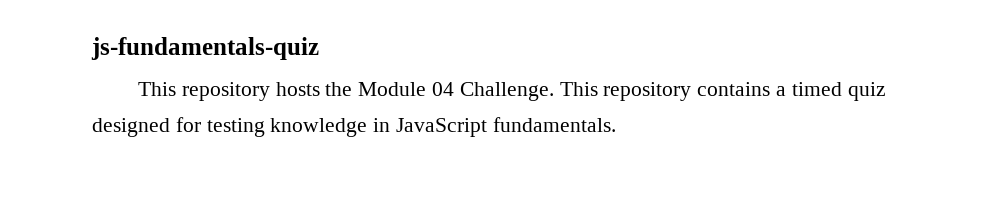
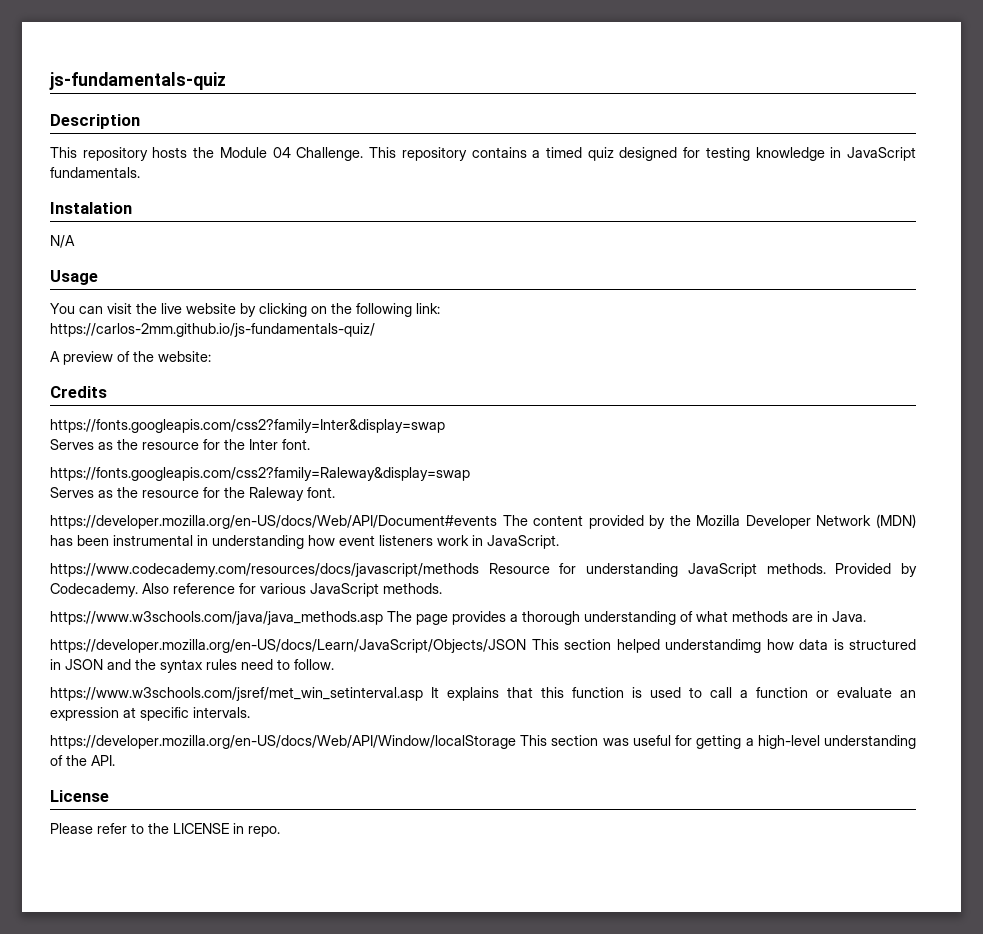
+ Description
+ Instalation
+ N/A
+ Usage
+ You can visit the live website by clicking on the following link:
+ https://carlos-2mm.github.io/js-fundamentals-quiz/
+ A preview of the website:
+ Credits
+ https://fonts.googleapis.com/css2?family=Inter&display=swap
+ Serves as the resource for the Inter font.
+ https://fonts.googleapis.com/css2?family=Raleway&display=swap
+ Serves as the resource for the Raleway font.
+ https://developer.mozilla.org/en-US/docs/Web/API/Document#events The content provided by the Mozilla Developer Network (MDN) has been instrumental in understanding how event listeners work in JavaScript.
+ https://www.codecademy.com/resources/docs/javascript/methods Resource for understanding JavaScript methods. Provided by Codecademy. Also reference for various JavaScript methods.
+ https://www.w3schools.com/java/java_methods.asp The page provides a thorough understanding of what methods are in Java.
+ https://developer.mozilla.org/en-US/docs/Learn/JavaScript/Objects/JSON This section helped understandimg how data is structured in JSON and the syntax rules need to follow.
+ https://www.w3schools.com/jsref/met_win_setinterval.asp It explains that this function is used to call a function or evaluate an expression at specific intervals.
+ https://developer.mozilla.org/en-US/docs/Web/API/Window/localStorage This section was useful for getting a high-level understanding of the API.
+ License
+ Please refer to the LICENSE in repo.

